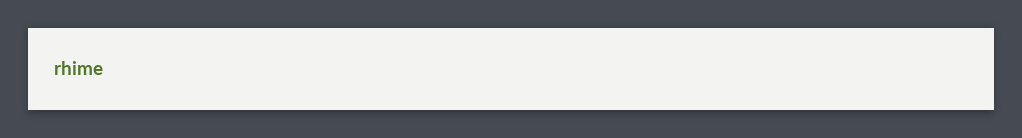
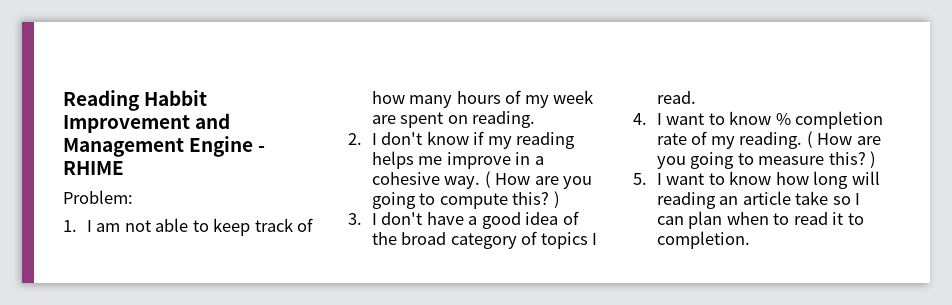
- rhime
+ Reading Habbit Improvement and Management Engine - RHIME
+ Problem:
+ 1. I am not able to keep track of how many hours of my week are spent on reading.
+ 2. I don't know if my reading helps me improve in a cohesive way. ( How are you going to compute this? )
+ 3. I don't have a good idea of the broad category of topics I read.
+ 4. I want to know % completion rate of my reading. ( How are you going to measure this? )
+ 5. I want to know how long will reading an article take so I can plan when to read it to completion.

